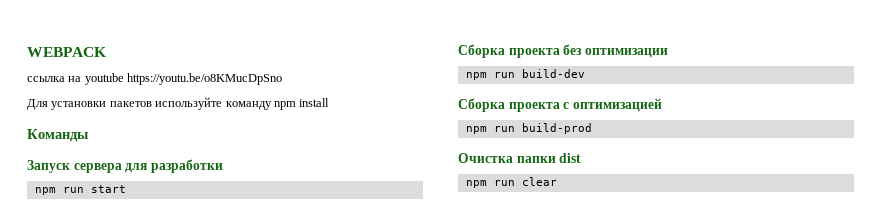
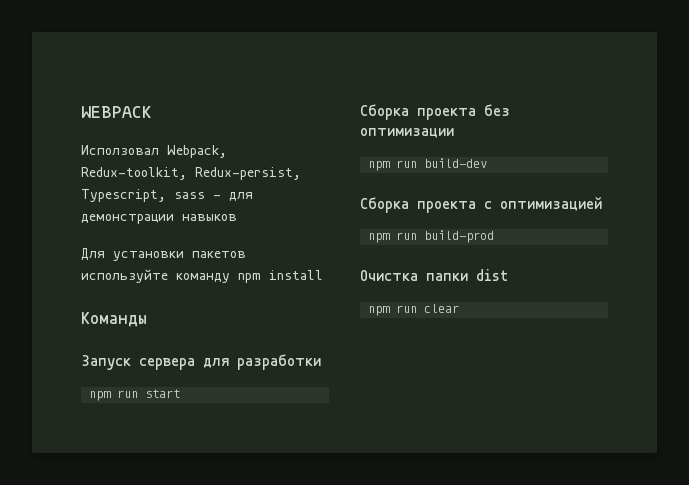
- ссылка на youtube https://youtu.be/o8KMucDpSno
+ Исползовал Webpack, Redux-toolkit, Redux-persist, Typescript, sass - для демонстрации навыков

